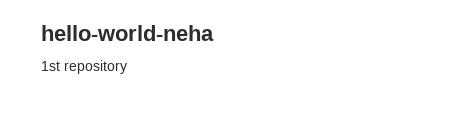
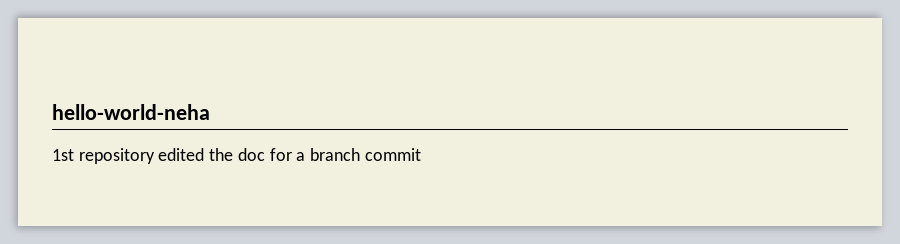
- 1st repository
+ 1st repository edited the doc for a branch commit

